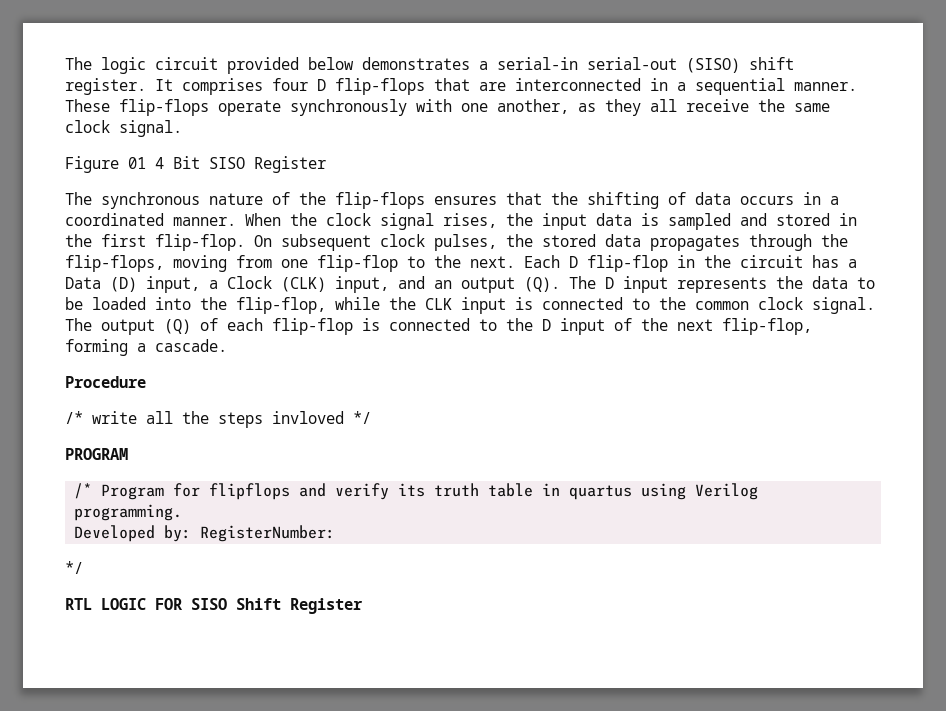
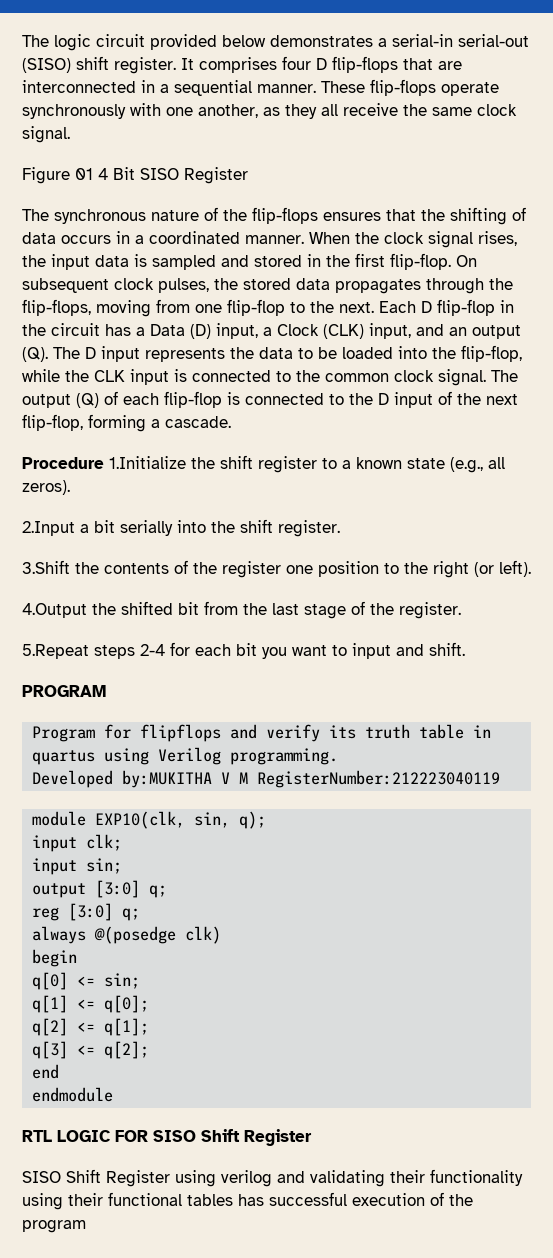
- Procedure
- /* write all the steps invloved */
+ Procedure 1.Initialize the shift register to a known state (e.g., all zeros).
+ 2.Input a bit serially into the shift register.
+ 3.Shift the contents of the register one position to the right (or left).
+ 4.Output the shifted bit from the last stage of the register.
+ 5.Repeat steps 2-4 for each bit you want to input and shift.
- /* Program for flipflops and verify its truth table in quartus using Verilog programming.
+ Program for flipflops and verify its truth table in quartus using Verilog programming.
- Developed by: RegisterNumber:
- */
+ Developed by:MUKITHA V M RegisterNumber:212223040119
+ module EXP10(clk, sin, q);
+ input clk;
+ input sin;
+ output [3:0] q;
+ reg [3:0] q;
+ always @(posedge clk)
+ begin
+ q[0] <= sin;
+ q[1] <= q[0];
+ q[2] <= q[1];
+ q[3] <= q[2];
+ end
+ endmodule
+ SISO Shift Register using verilog and validating their functionality using their functional tables has successful execution of the program

